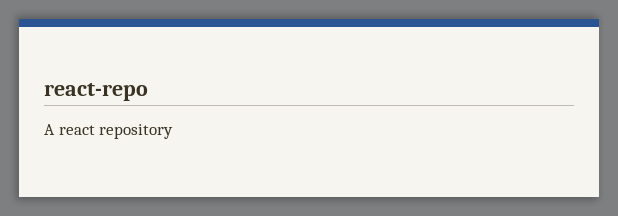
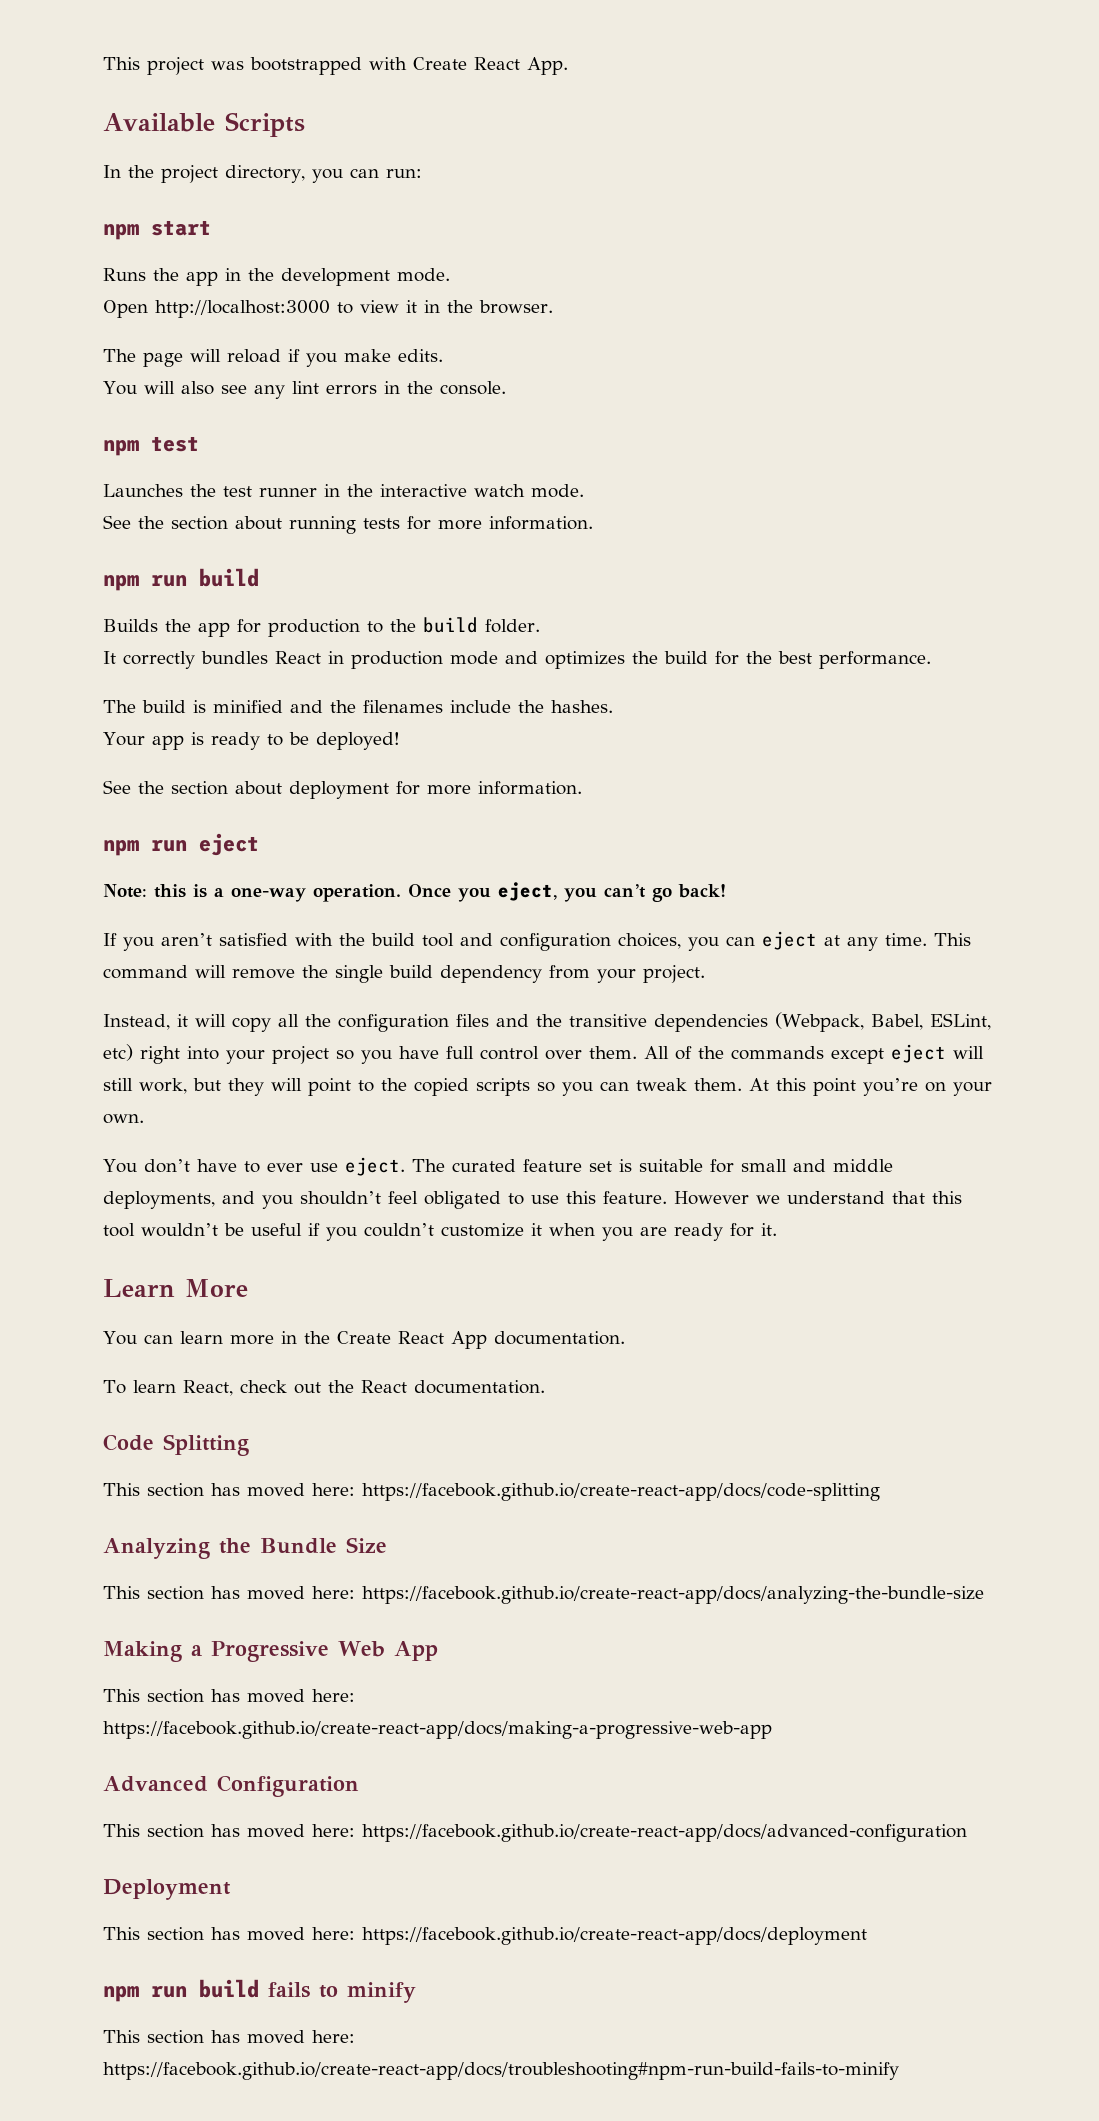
- react-repo
- A react repository
+ This project was bootstrapped with Create React App.
+ Available Scripts
+ In the project directory, you can run:
+ npm start
+ Runs the app in the development mode.
+ Open http://localhost:3000 to view it in the browser.
+ The page will reload if you make edits.
+ You will also see any lint errors in the console.
+ npm test
+ Launches the test runner in the interactive watch mode.
+ See the section about running tests for more information.
+ npm run build
+ Builds the app for production to the build folder.
+ It correctly bundles React in production mode and optimizes the build for the best performance.
+ The build is minified and the filenames include the hashes.
+ Your app is ready to be deployed!
+ See the section about deployment for more information.
+ npm run eject
+ Note: this is a one-way operation. Once you eject, you can’t go back!
+ If you aren’t satisfied with the build tool and configuration choices, you can eject at any time. This command will remove the single build dependency from your project.
+ Instead, it will copy all the configuration files and the transitive dependencies (Webpack, Babel, ESLint, etc) right into your project so you have full control over them. All of the commands except eject will still work, but they will point to the copied scripts so you can tweak them. At this point you’re on your own.
+ You don’t have to ever use eject. The curated feature set is suitable for small and middle deployments, and you shouldn’t feel obligated to use this feature. However we understand that this tool wouldn’t be useful if you couldn’t customize it when you are ready for it.
+ Learn More
+ You can learn more in the Create React App documentation.
+ To learn React, check out the React documentation.
+ Code Splitting
+ This section has moved here: https://facebook.github.io/create-react-app/docs/code-splitting
+ Analyzing the Bundle Size
+ This section has moved here: https://facebook.github.io/create-react-app/docs/analyzing-the-bundle-size
+ Making a Progressive Web App
+ This section has moved here: https://facebook.github.io/create-react-app/docs/making-a-progressive-web-app
+ Advanced Configuration
+ This section has moved here: https://facebook.github.io/create-react-app/docs/advanced-configuration
+ Deployment
+ This section has moved here: https://facebook.github.io/create-react-app/docs/deployment
+ npm run build fails to minify
+ This section has moved here: https://facebook.github.io/create-react-app/docs/troubleshooting#npm-run-build-fails-to-minify

